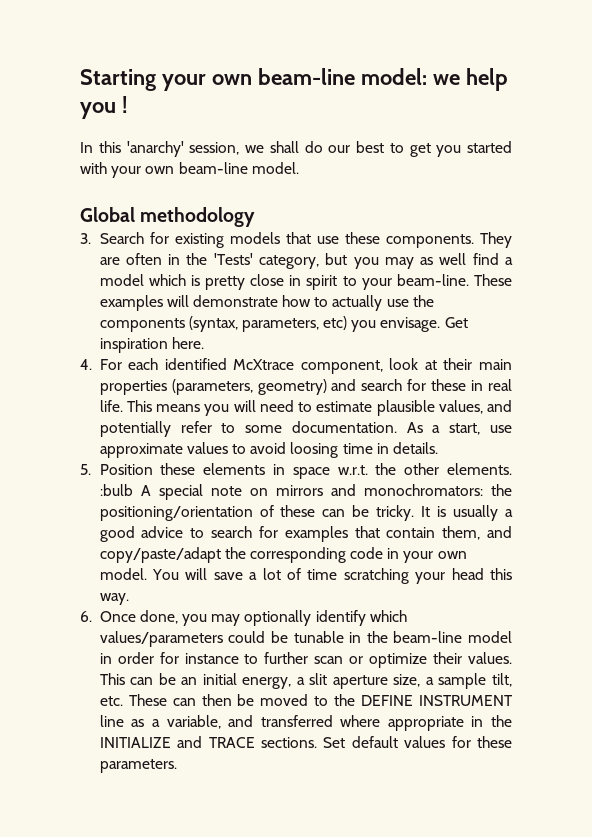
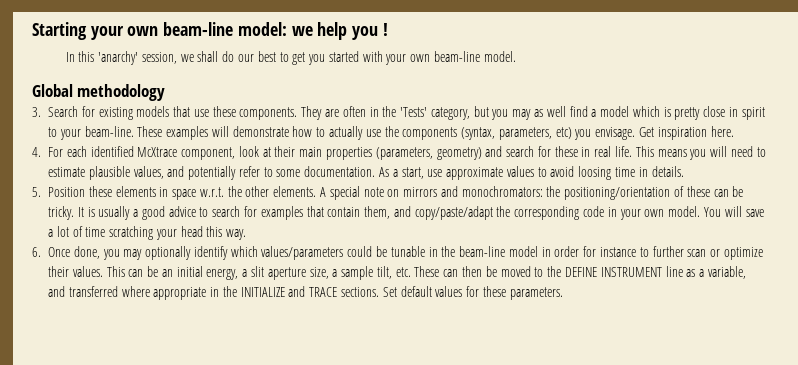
- 5. Position these elements in space w.r.t. the other elements. :bulb A special note on mirrors and monochromators: the positioning/orientation of these can be tricky.
+ 5. Position these elements in space w.r.t. the other elements. A special note on mirrors and monochromators: the positioning/orientation of these can be tricky.

